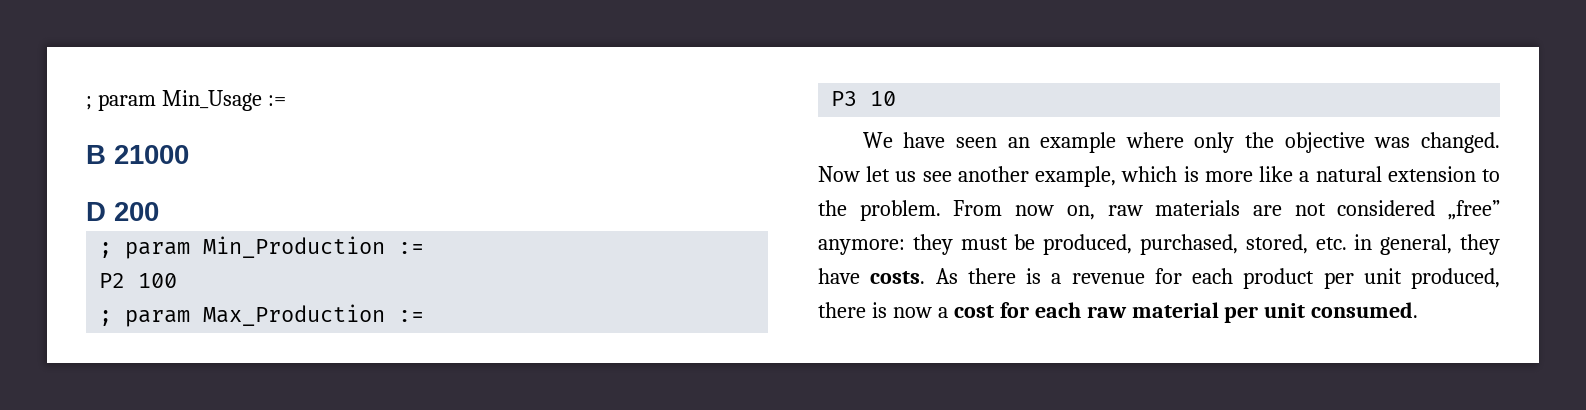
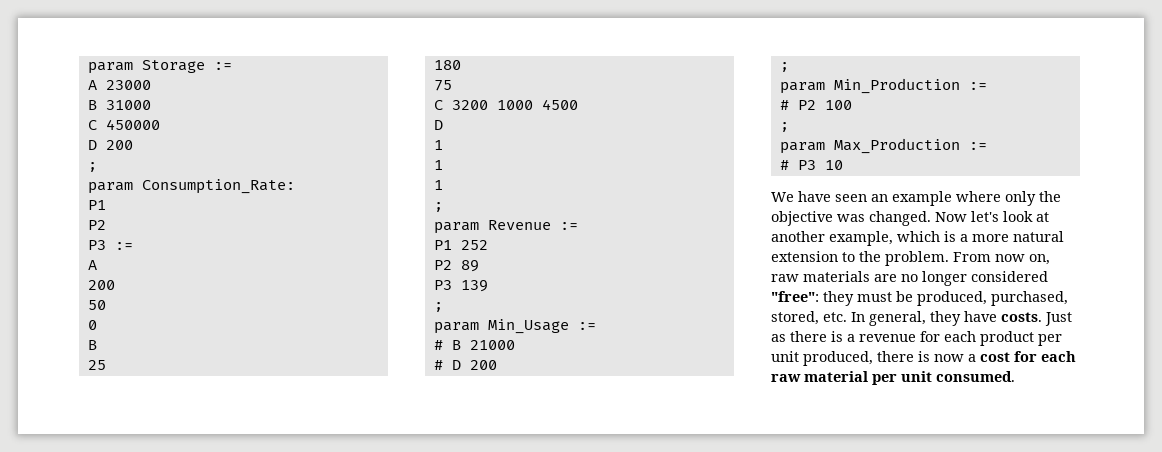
- ; param Min_Usage :=
- B 21000
+ param Storage :=
+ A 23000
+ B 31000
+ C 450000
  D 200
- ; param Min_Production :=
+ ;
+ param Consumption_Rate:
+ P1
+ P2
+ P3 :=
+ A
+ 200
+ 50
+ 0
+ B
+ 25
+ 180
+ 75
+ C 3200 1000 4500
+ D
+ 1
+ 1
+ 1
+ ;
+ param Revenue :=
+ P1 252
+ P2 89
+ P3 139
+ ;
+ param Min_Usage :=
+ # B 21000
+ # D 200
+ ;
+ param Min_Production :=
- P2 100
- ; param Max_Production :=
+ # P2 100
+ ;
+ param Max_Production :=
- P3 10
+ # P3 10
- Now let us see another example, which is more like a natural extension to the problem.
+ Now let's look at another example, which is a more natural extension to the problem.
- From now on, raw materials are not considered „free” anymore: they must be produced, purchased, stored, etc. in general, they have costs.
+ From now on, raw materials are no longer considered "free": they must be produced, purchased, stored, etc. In general, they have costs.
- As there is a revenue for each product per unit produced, there is now a cost for each raw material per unit consumed.
+ Just as there is a revenue for each product per unit produced, there is now a cost for each raw material per unit consumed.

